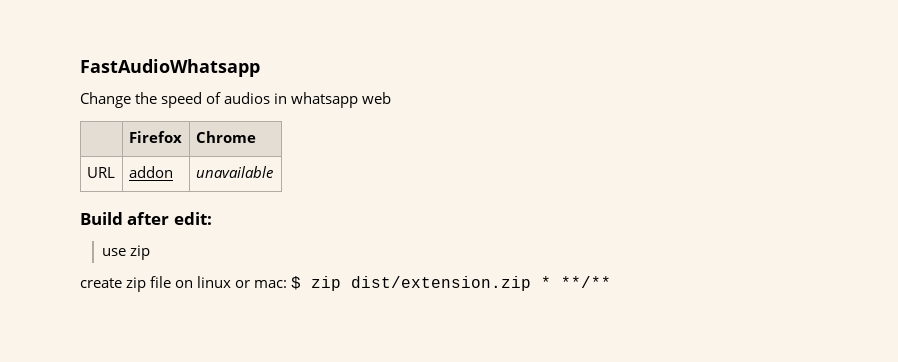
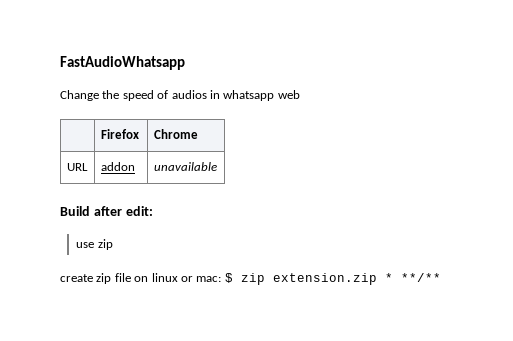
- create zip file on linux or mac: $ zip dist/extension.zip * **/**
+ create zip file on linux or mac: $ zip extension.zip * **/**

